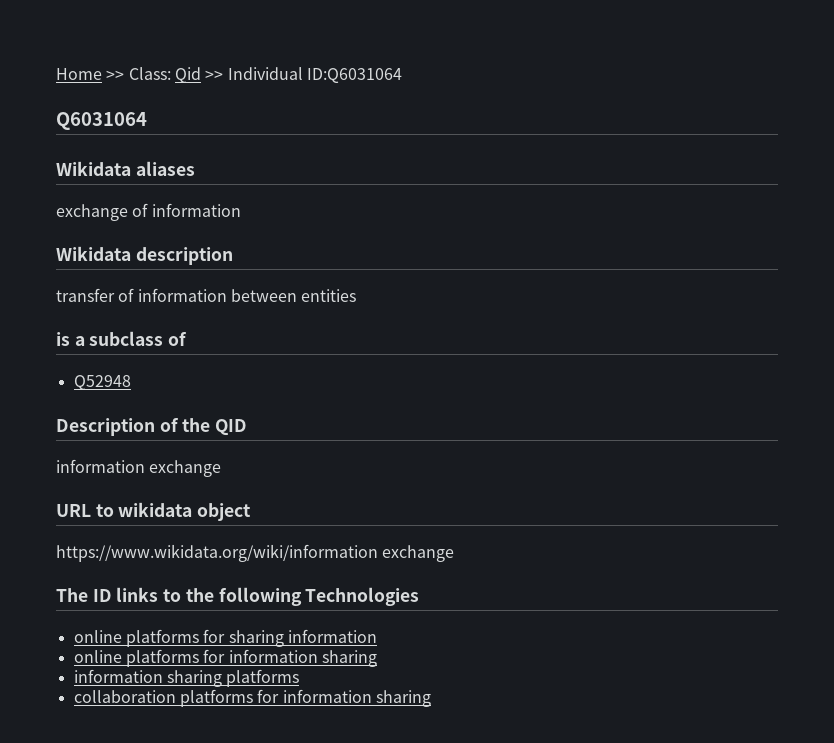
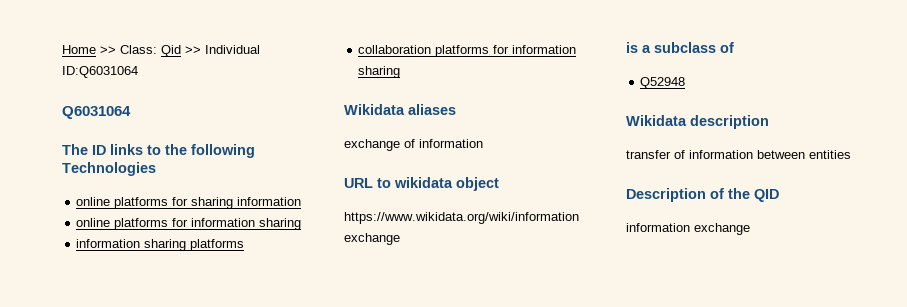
- Wikidata aliases
- exchange of information
- Wikidata description
- transfer of information between entities
- is a subclass of
- Q52948
- Description of the QID
- information exchange
- URL to wikidata object
- https://www.wikidata.org/wiki/information exchange
+ Wikidata aliases
+ exchange of information
+ URL to wikidata object
+ https://www.wikidata.org/wiki/information exchange
+ is a subclass of
+ Q52948
+ Wikidata description
+ transfer of information between entities
+ Description of the QID
+ information exchange

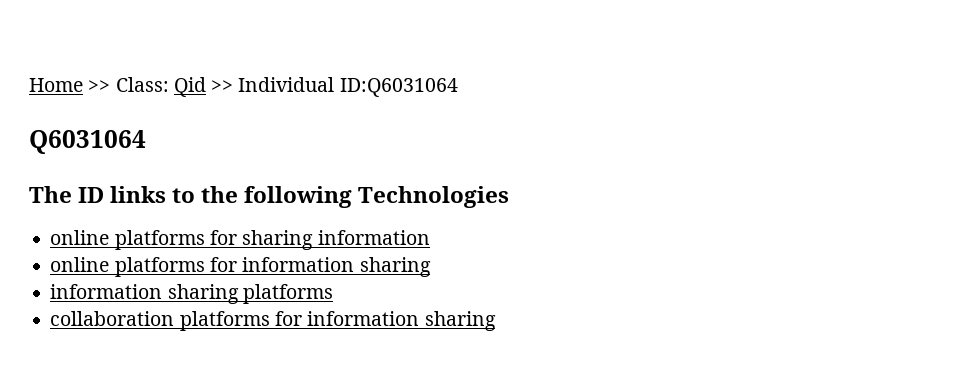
- Wikidata aliases
- exchange of information
- URL to wikidata object
- https://www.wikidata.org/wiki/information exchange
- is a subclass of
- Q52948
- Wikidata description
- transfer of information between entities
- Description of the QID
- information exchange

